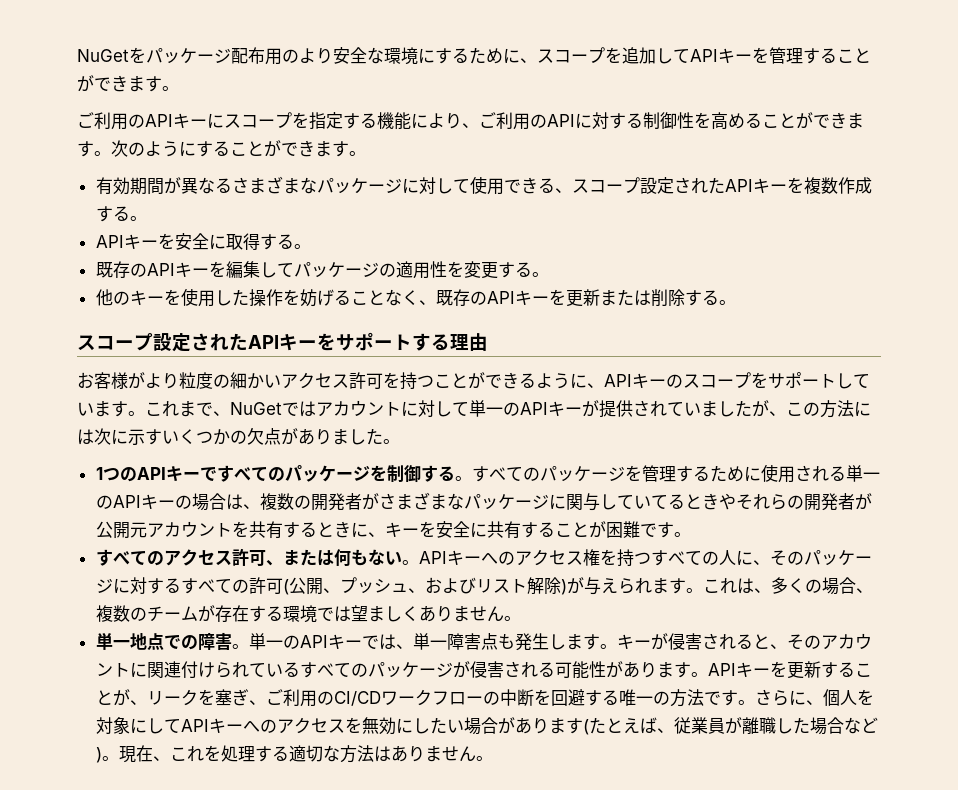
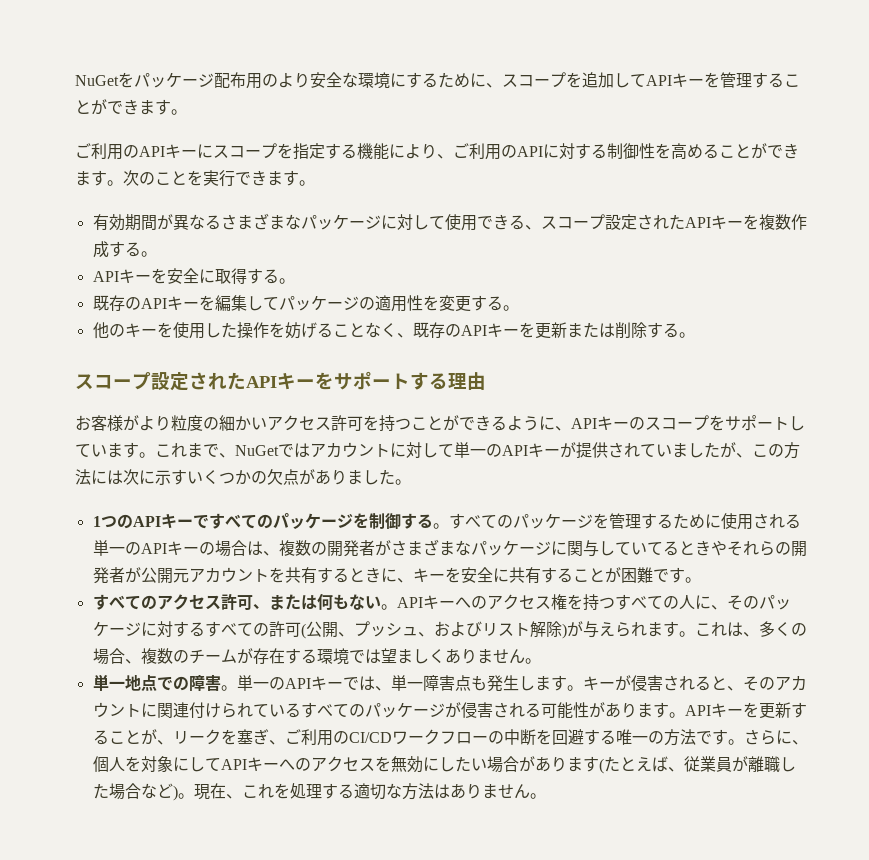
- 次のようにすることができます。
+ 次のことを実行できます。

